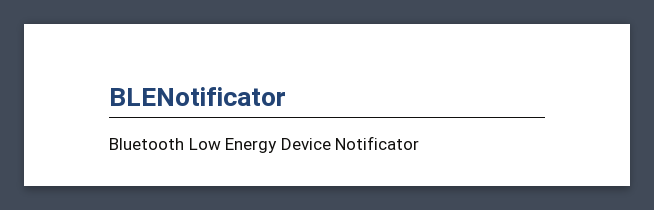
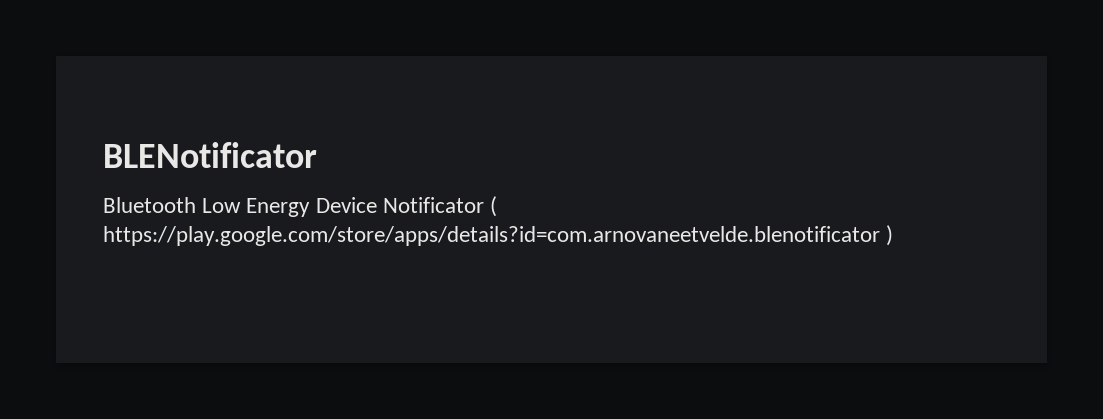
- Bluetooth Low Energy Device Notificator
+ Bluetooth Low Energy Device Notificator ( https://play.google.com/store/apps/details?id=com.arnovaneetvelde.blenotificator )

